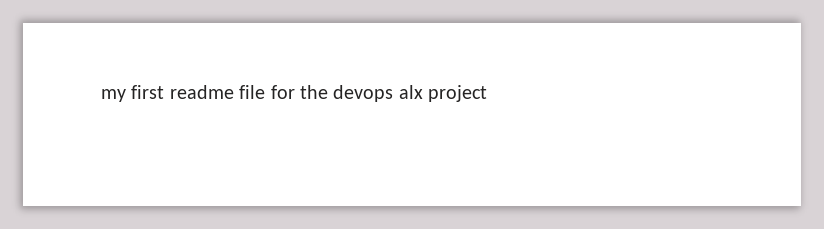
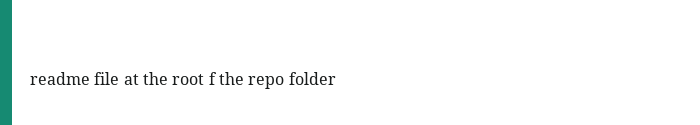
- my first readme file for the devops alx project
+ readme file at the root f the repo folder

